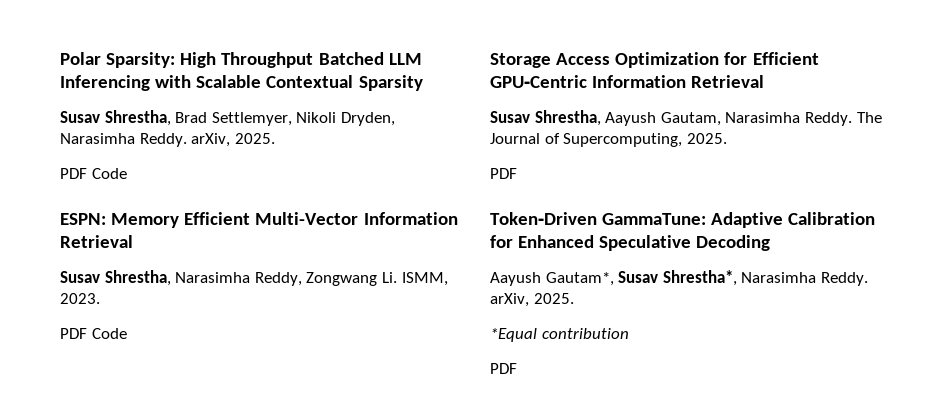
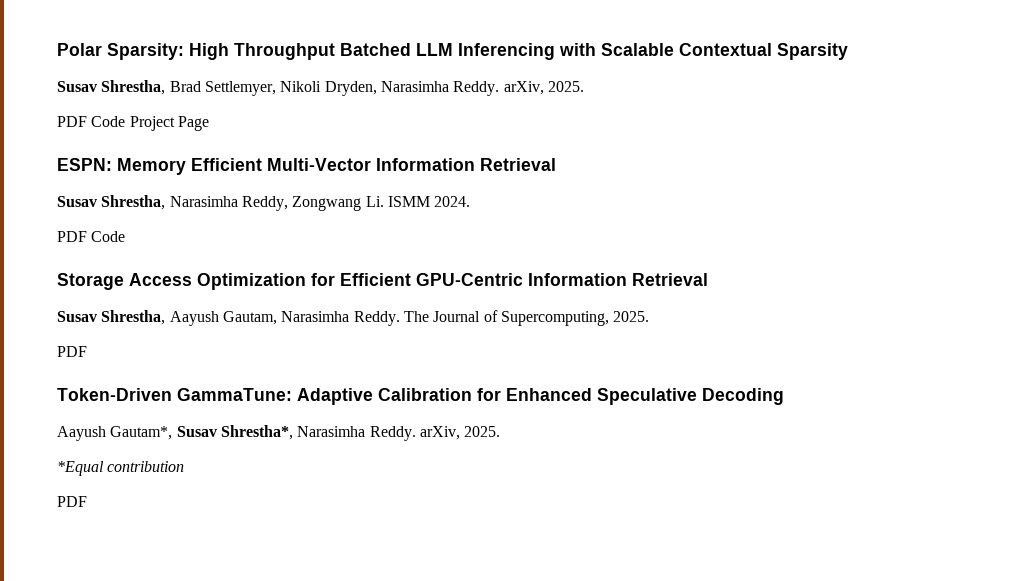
  Susav Shrestha, Brad Settlemyer, Nikoli Dryden, Narasimha Reddy. arXiv, 2025.
- PDF Code
+ PDF Code Project Page
- Susav Shrestha, Narasimha Reddy, Zongwang Li. ISMM, 2023.
+ Susav Shrestha, Narasimha Reddy, Zongwang Li. ISMM 2024.

